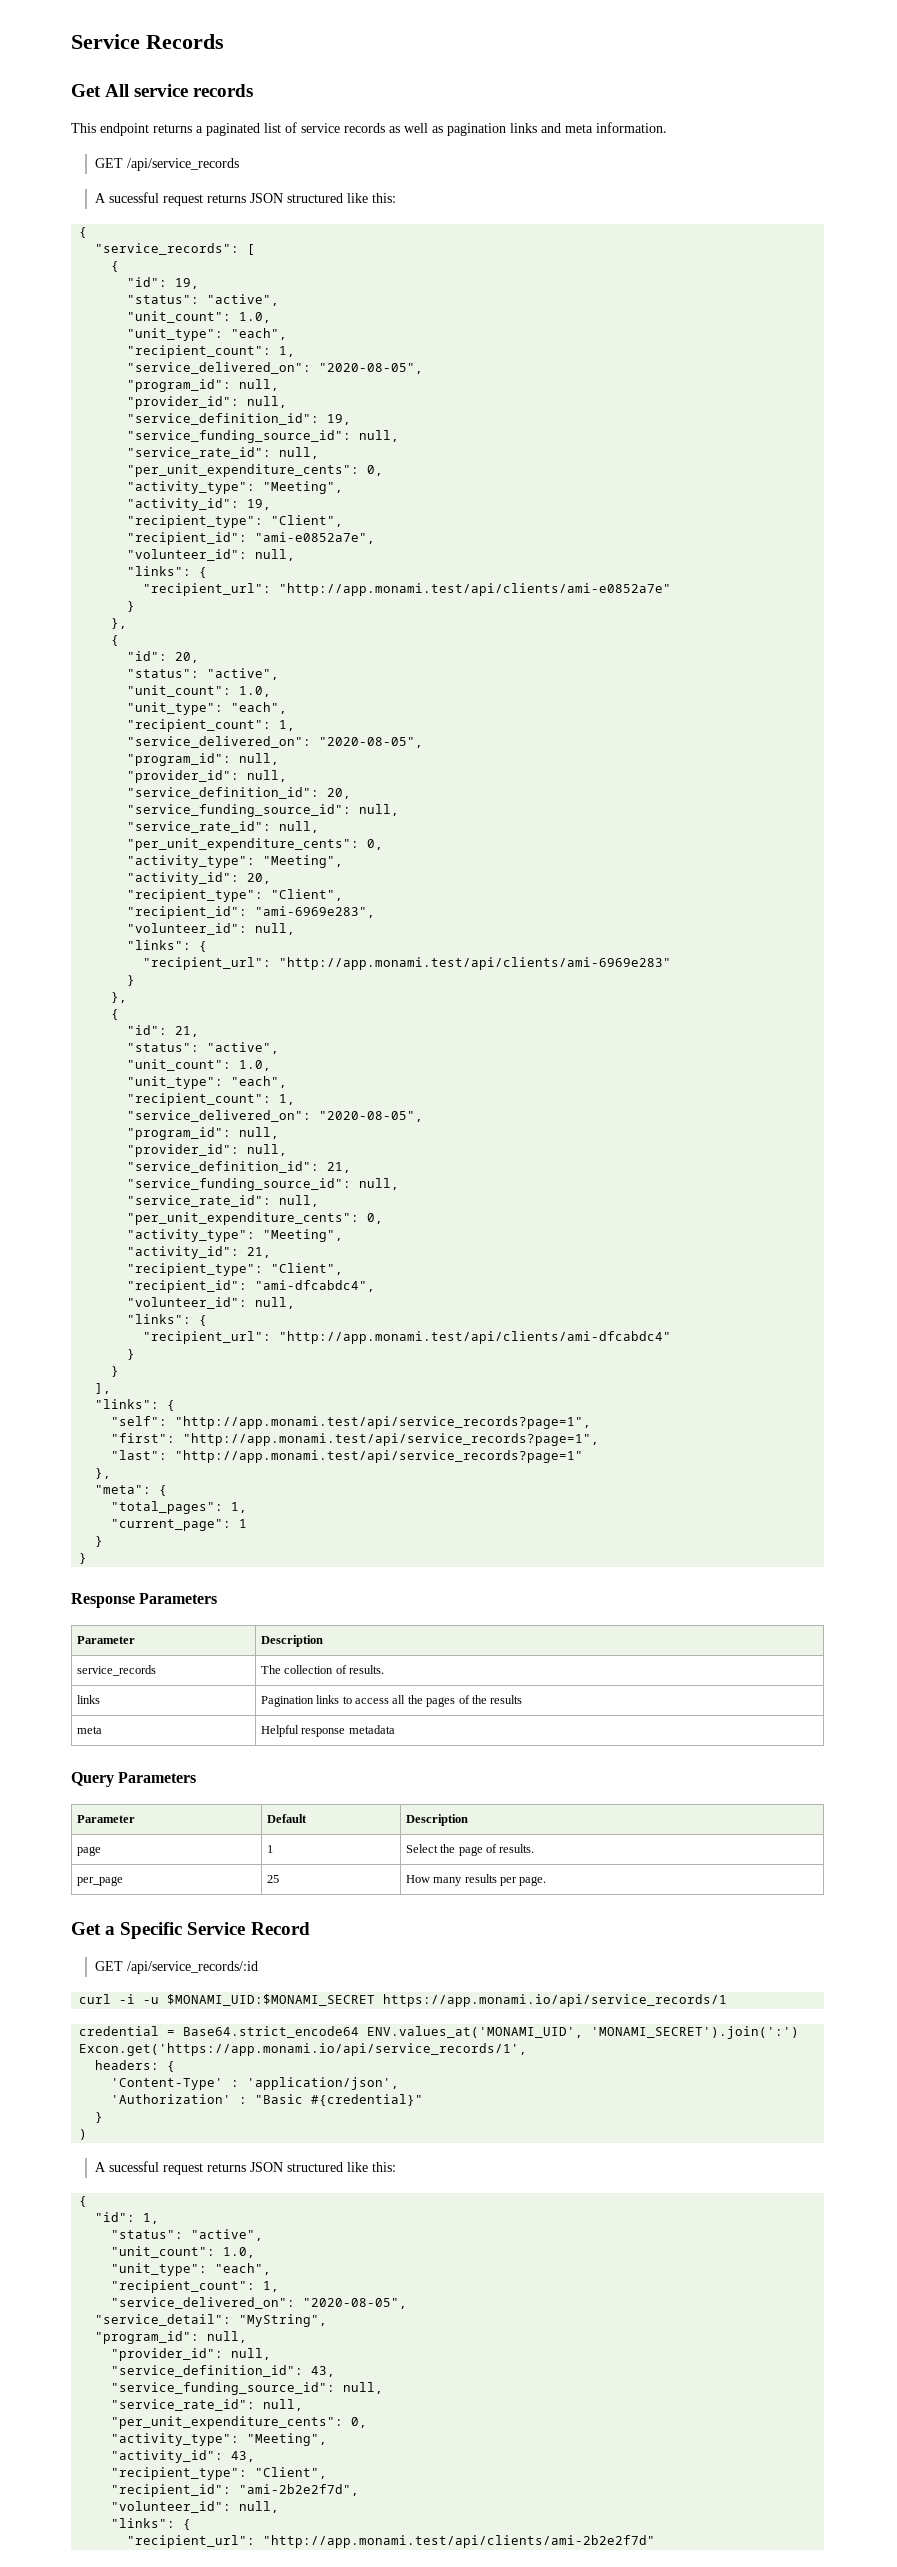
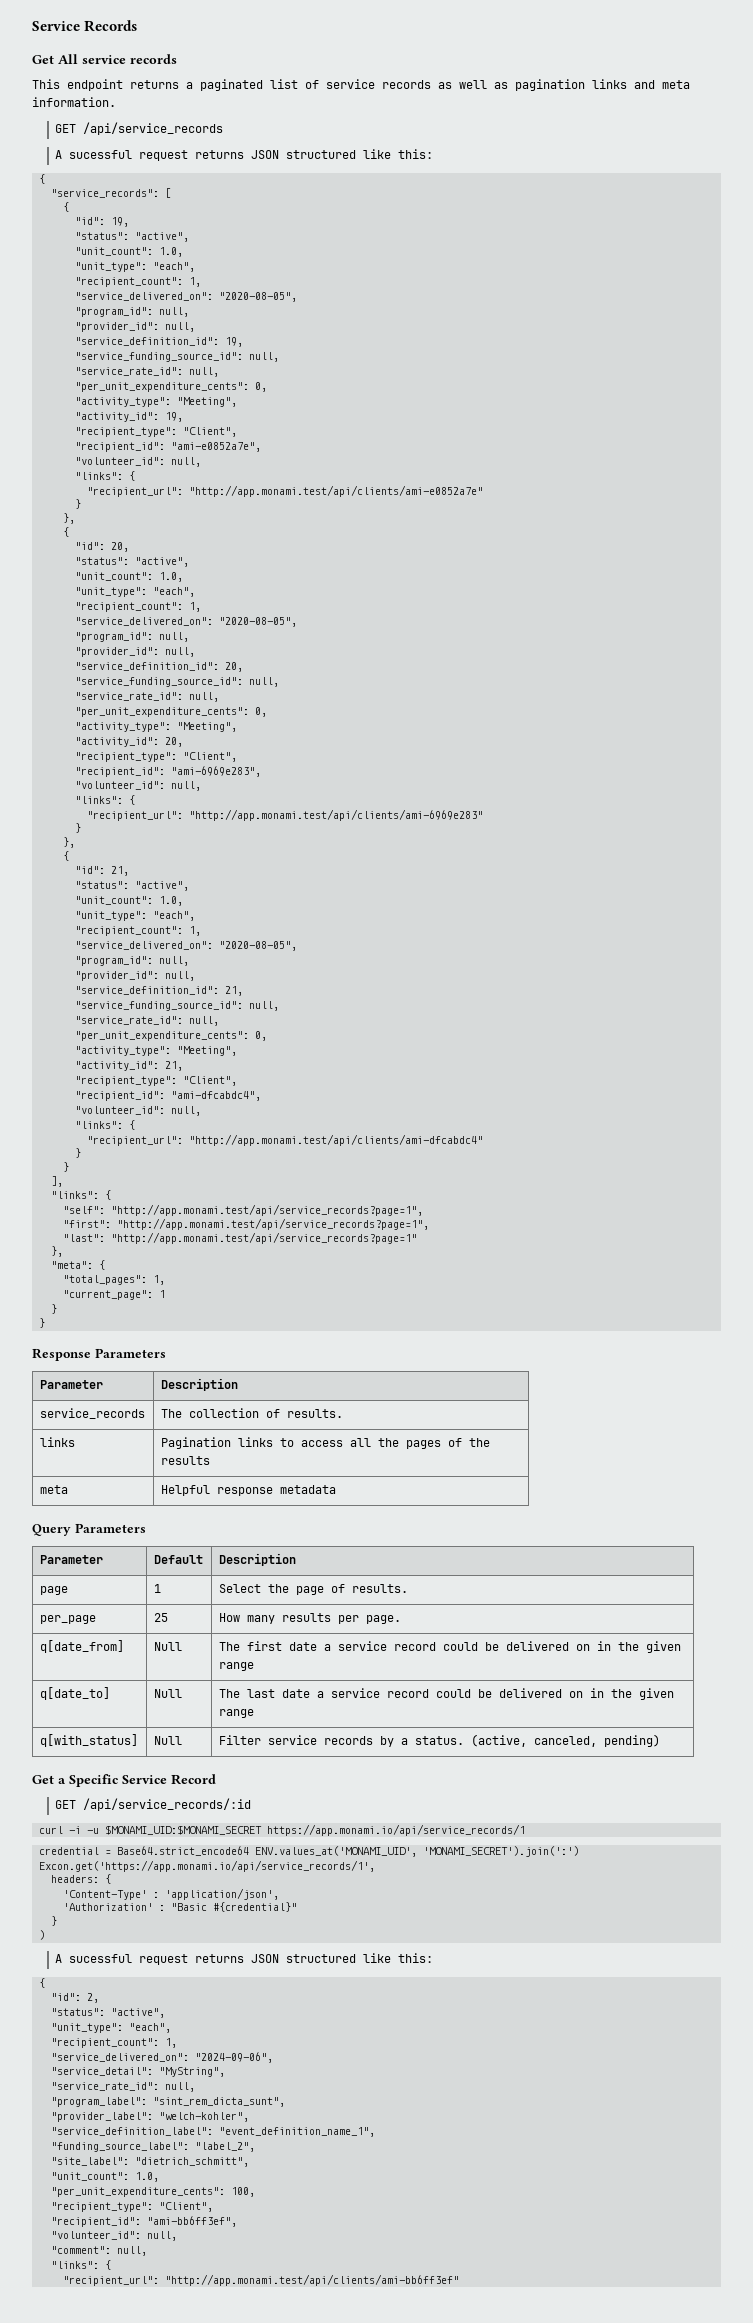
+ q[date_from] | Null | The first date a service record could be delivered on in the given range
+ q[date_to] | Null | The last date a service record could be delivered on in the given range
+ q[with_status] | Null | Filter service records by a status. (active, canceled, pending)
- "id": 1,
+ "id": 2,
  "status": "active",
- "unit_count": 1.0,
  "unit_type": "each",
  "recipient_count": 1,
- "service_delivered_on": "2020-08-05",
+ "service_delivered_on": "2024-09-06",
  "service_detail": "MyString",
- "program_id": null,
- "provider_id": null,
- "service_definition_id": 43,
- "service_funding_source_id": null,
  "service_rate_id": null,
- "per_unit_expenditure_cents": 0,
- "activity_type": "Meeting",
- "activity_id": 43,
+ "program_label": "sint_rem_dicta_sunt",
+ "provider_label": "welch-kohler",
+ "service_definition_label": "event_definition_name_1",
+ "funding_source_label": "label_2",
+ "site_label": "dietrich_schmitt",
+ "unit_count": 1.0,
+ "per_unit_expenditure_cents": 100,
  "recipient_type": "Client",
- "recipient_id": "ami-2b2e2f7d",
+ "recipient_id": "ami-bb6ff3ef",
  "volunteer_id": null,
+ "comment": null,
  "links": {
- "recipient_url": "http://app.monami.test/api/clients/ami-2b2e2f7d"
+ "recipient_url": "http://app.monami.test/api/clients/ami-bb6ff3ef"

